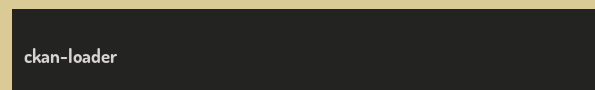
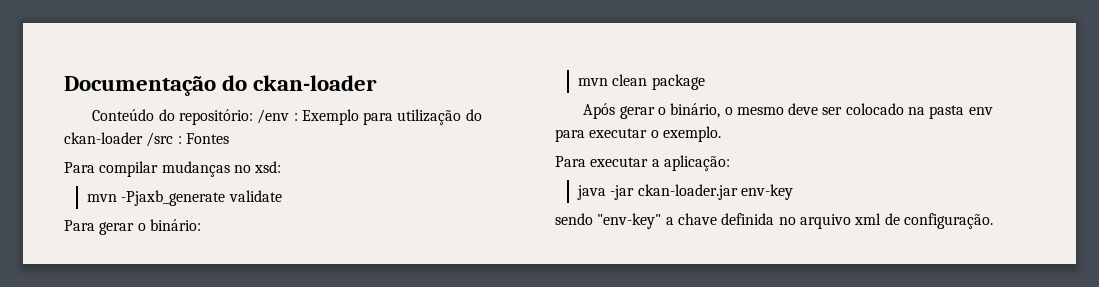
- ckan-loader
+ Documentação do ckan-loader
+ Conteúdo do repositório: /env : Exemplo para utilização do ckan-loader /src : Fontes
+ Para compilar mudanças no xsd:
+ mvn -Pjaxb_generate validate
+ Para gerar o binário:
+ mvn clean package
+ Após gerar o binário, o mesmo deve ser colocado na pasta env para executar o exemplo.
+ Para executar a aplicação:
+ java -jar ckan-loader.jar env-key
+ sendo "env-key" a chave definida no arquivo xml de configuração.

